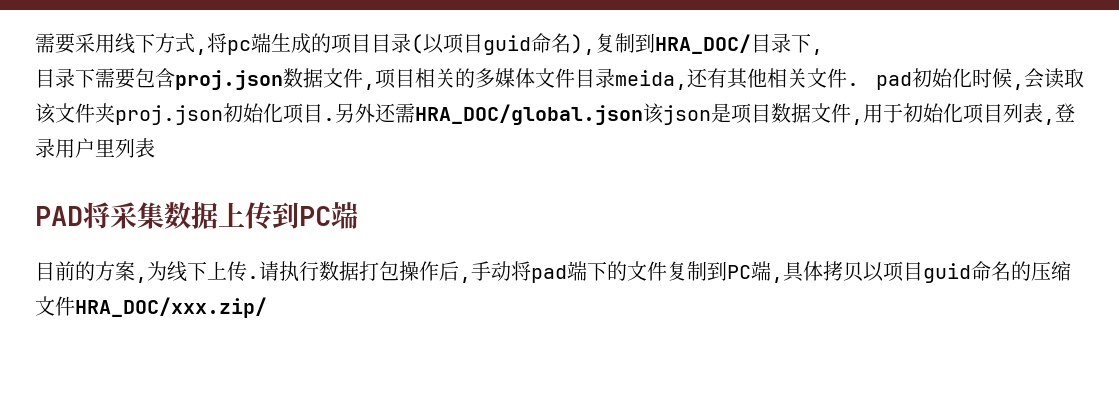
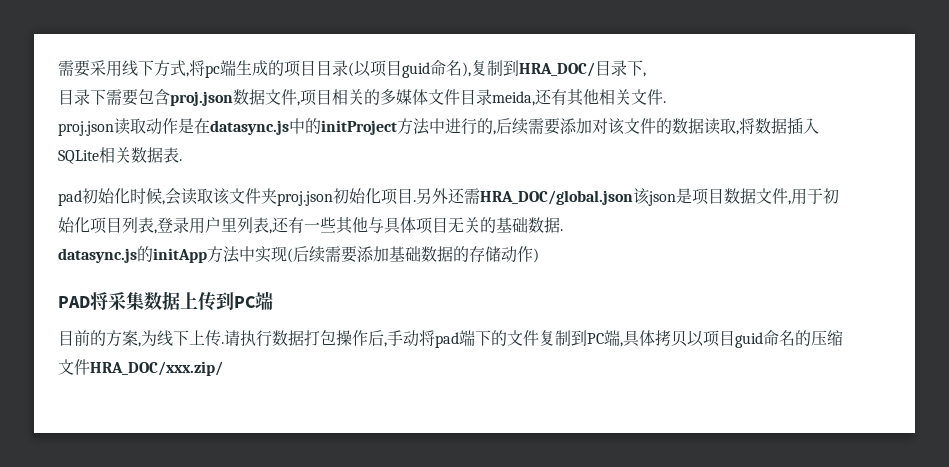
- 目录下需要包含proj.json数据文件,项目相关的多媒体文件目录meida,还有其他相关文件. pad初始化时候,会读取该文件夹proj.json初始化项目.
+ 目录下需要包含proj.json数据文件,项目相关的多媒体文件目录meida,还有其他相关文件.
+ proj.json读取动作是在datasync.js中的initProject方法中进行的,后续需要添加对该文件的数据读取,将数据插入SQLite相关数据表.
+ pad初始化时候,会读取该文件夹proj.json初始化项目.
- 另外还需HRA_DOC/global.json该json是项目数据文件,用于初始化项目列表,登录用户里列表
+ 另外还需HRA_DOC/global.json该json是项目数据文件,用于初始化项目列表,登录用户里列表,还有一些其他与具体项目无关的基础数据.
+ datasync.js的initApp方法中实现(后续需要添加基础数据的存储动作)

